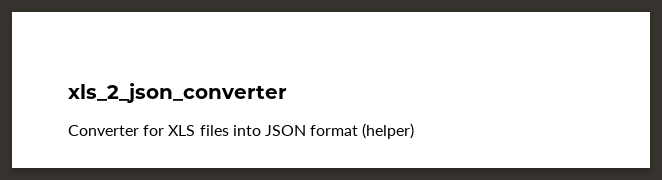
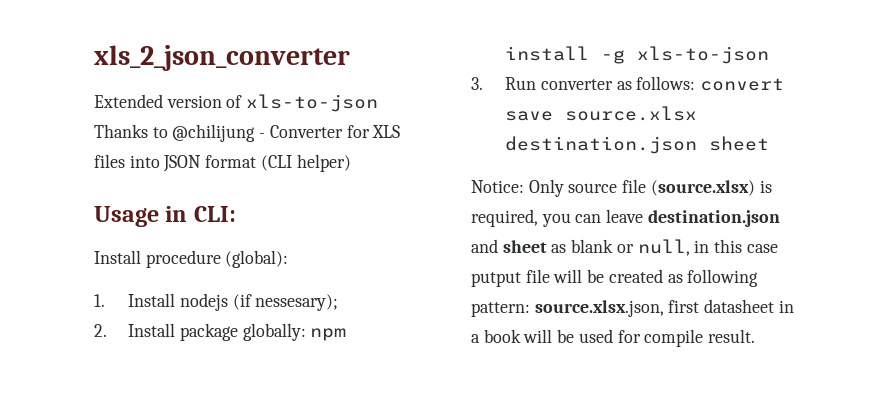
- Converter for XLS files into JSON format (helper)
+ Extended version of xls-to-json Thanks to @chilijung - Converter for XLS files into JSON format (CLI helper)
+ Usage in CLI:
+ Install procedure (global):
+ 1. Install nodejs (if nessesary);
+ 2. Install package globally: npm install -g xls-to-json
+ 3. Run converter as follows: convert save source.xlsx destination.json sheet
+ Notice: Only source file (source.xlsx) is required, you can leave destination.json and sheet as blank or null, in this case putput file will be created as following pattern: source.xlsx.json, first datasheet in a book will be used for compile result.

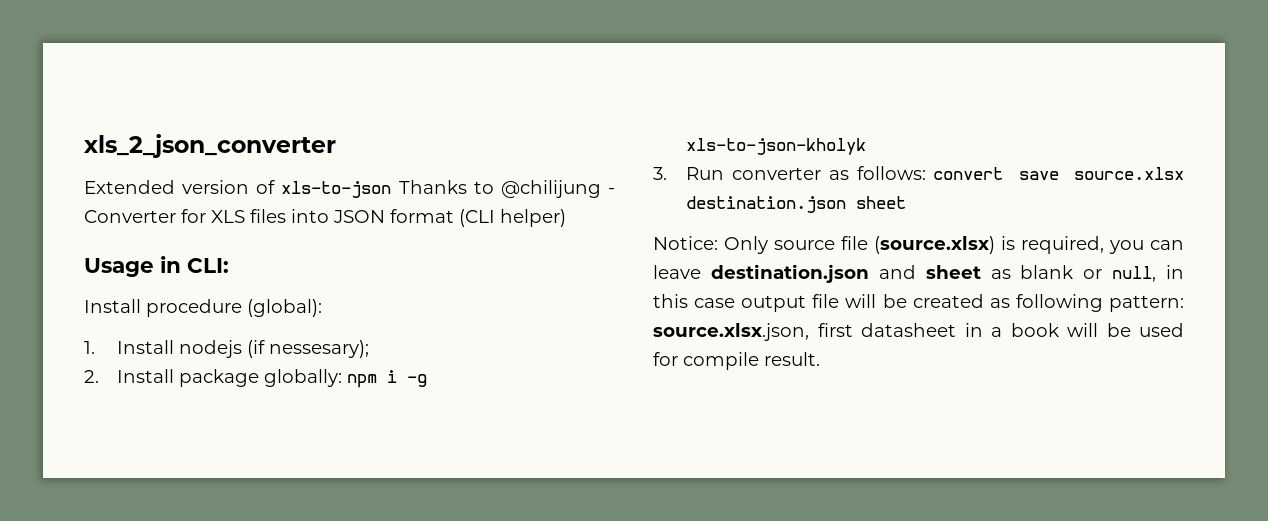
- 2. Install package globally: npm install -g xls-to-json
+ 2. Install package globally: npm i -g xls-to-json-kholyk
- Notice: Only source file (source.xlsx) is required, you can leave destination.json and sheet as blank or null, in this case putput file will be created as following pattern: source.xlsx.json, first datasheet in a book will be used for compile result.
+ Notice: Only source file (source.xlsx) is required, you can leave destination.json and sheet as blank or null, in this case output file will be created as following pattern: source.xlsx.json, first datasheet in a book will be used for compile result.

